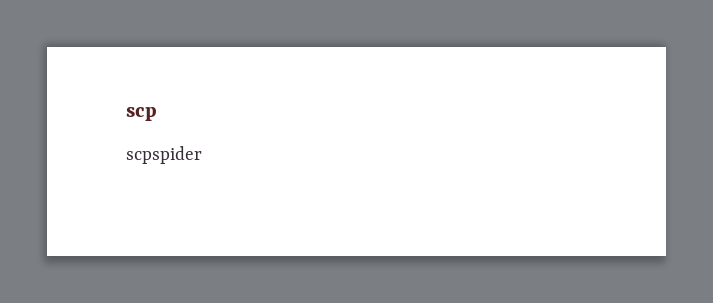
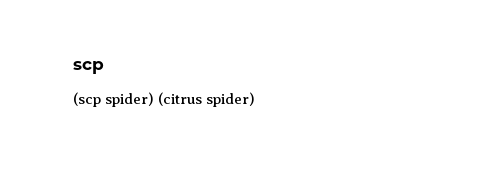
- scpspider
+ (scp spider) (citrus spider)

